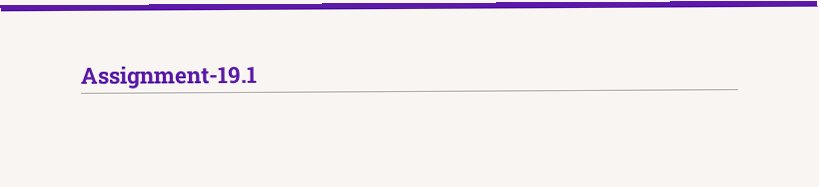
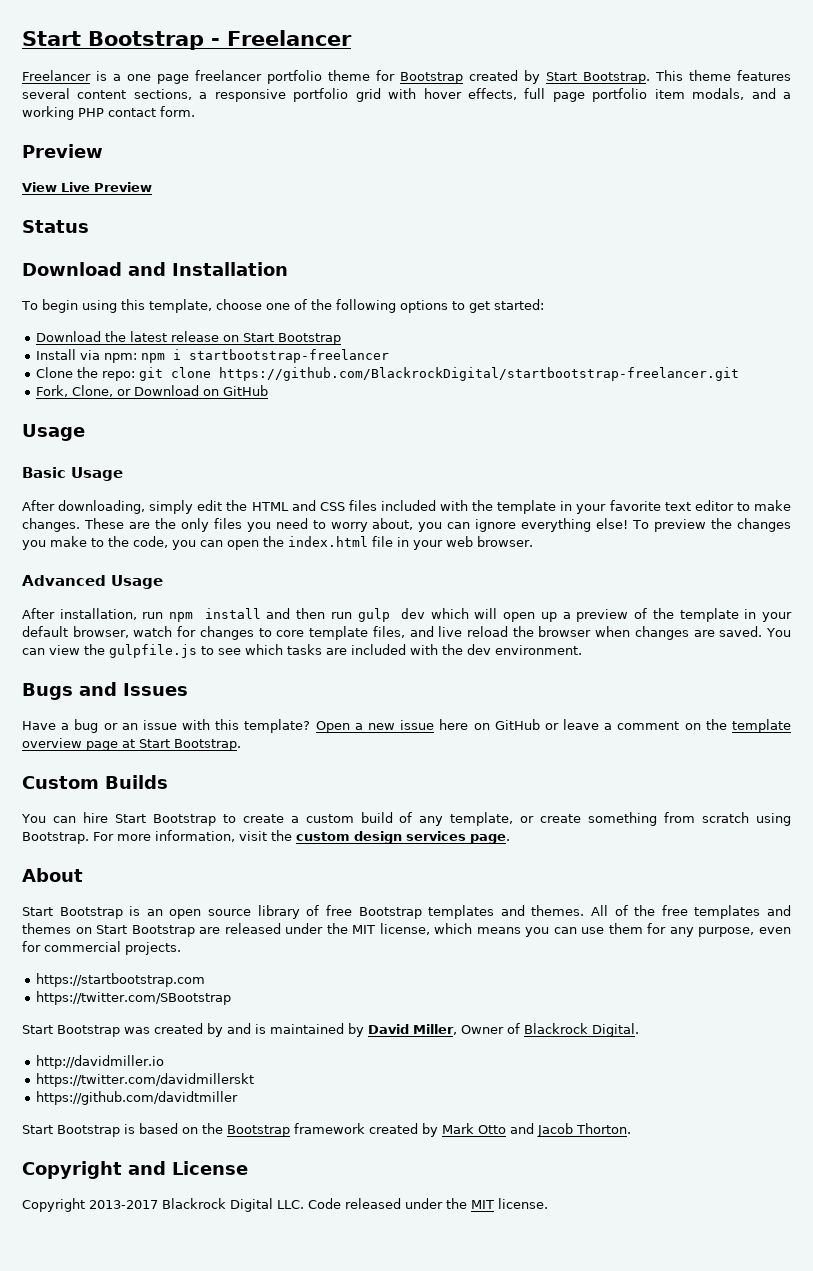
- Assignment-19.1
+ Start Bootstrap - Freelancer
+ Freelancer is a one page freelancer portfolio theme for Bootstrap created by Start Bootstrap. This theme features several content sections, a responsive portfolio grid with hover effects, full page portfolio item modals, and a working PHP contact form.
+ Preview
+ View Live Preview
+ Status
+ Download and Installation
+ To begin using this template, choose one of the following options to get started:
+ Download the latest release on Start Bootstrap
+ Install via npm: npm i startbootstrap-freelancer
+ Clone the repo: git clone https://github.com/BlackrockDigital/startbootstrap-freelancer.git
+ Fork, Clone, or Download on GitHub
+ Usage
+ Basic Usage
+ After downloading, simply edit the HTML and CSS files included with the template in your favorite text editor to make changes. These are the only files you need to worry about, you can ignore everything else! To preview the changes you make to the code, you can open the index.html file in your web browser.
+ Advanced Usage
+ After installation, run npm install and then run gulp dev which will open up a preview of the template in your default browser, watch for changes to core template files, and live reload the browser when changes are saved. You can view the gulpfile.js to see which tasks are included with the dev environment.
+ Bugs and Issues
+ Have a bug or an issue with this template? Open a new issue here on GitHub or leave a comment on the template overview page at Start Bootstrap.
+ Custom Builds
+ You can hire Start Bootstrap to create a custom build of any template, or create something from scratch using Bootstrap. For more information, visit the custom design services page.
+ About
+ Start Bootstrap is an open source library of free Bootstrap templates and themes. All of the free templates and themes on Start Bootstrap are released under the MIT license, which means you can use them for any purpose, even for commercial projects.
+ https://startbootstrap.com
+ https://twitter.com/SBootstrap
+ Start Bootstrap was created by and is maintained by David Miller, Owner of Blackrock Digital.
+ http://davidmiller.io
+ https://twitter.com/davidmillerskt
+ https://github.com/davidtmiller
+ Start Bootstrap is based on the Bootstrap framework created by Mark Otto and Jacob Thorton.
+ Copyright and License
+ Copyright 2013-2017 Blackrock Digital LLC. Code released under the MIT license.

